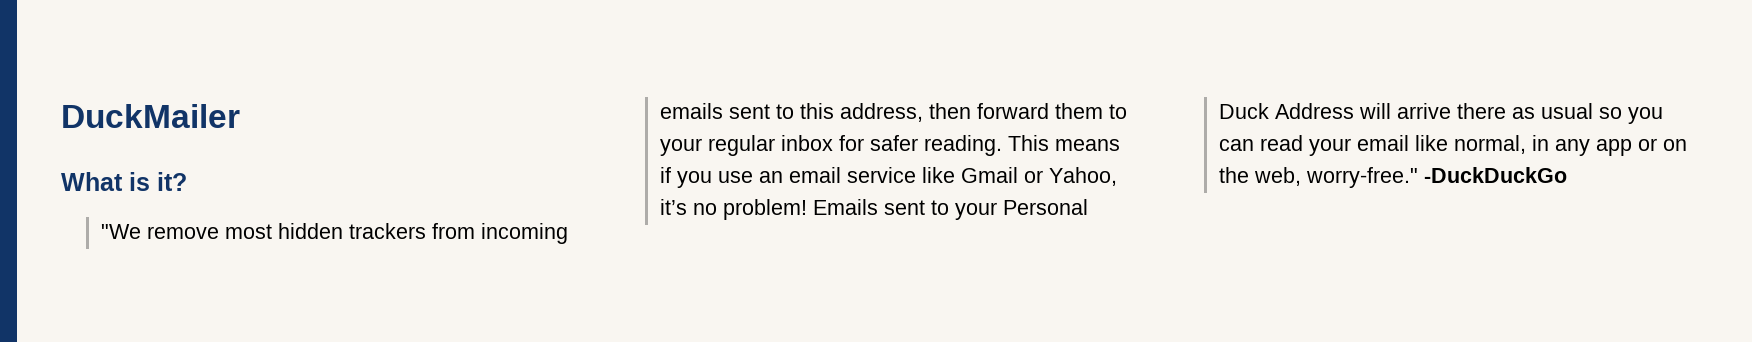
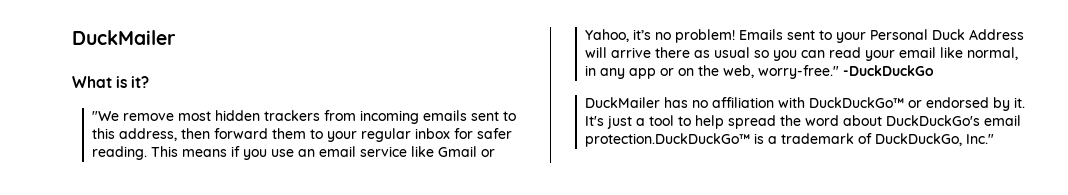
+ DuckMailer has no affiliation with DuckDuckGo™ or endorsed by it. It's just a tool to help spread the word about DuckDuckGo's email protection.DuckDuckGo™ is a trademark of DuckDuckGo, Inc."

